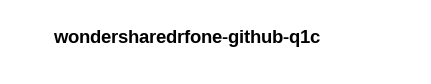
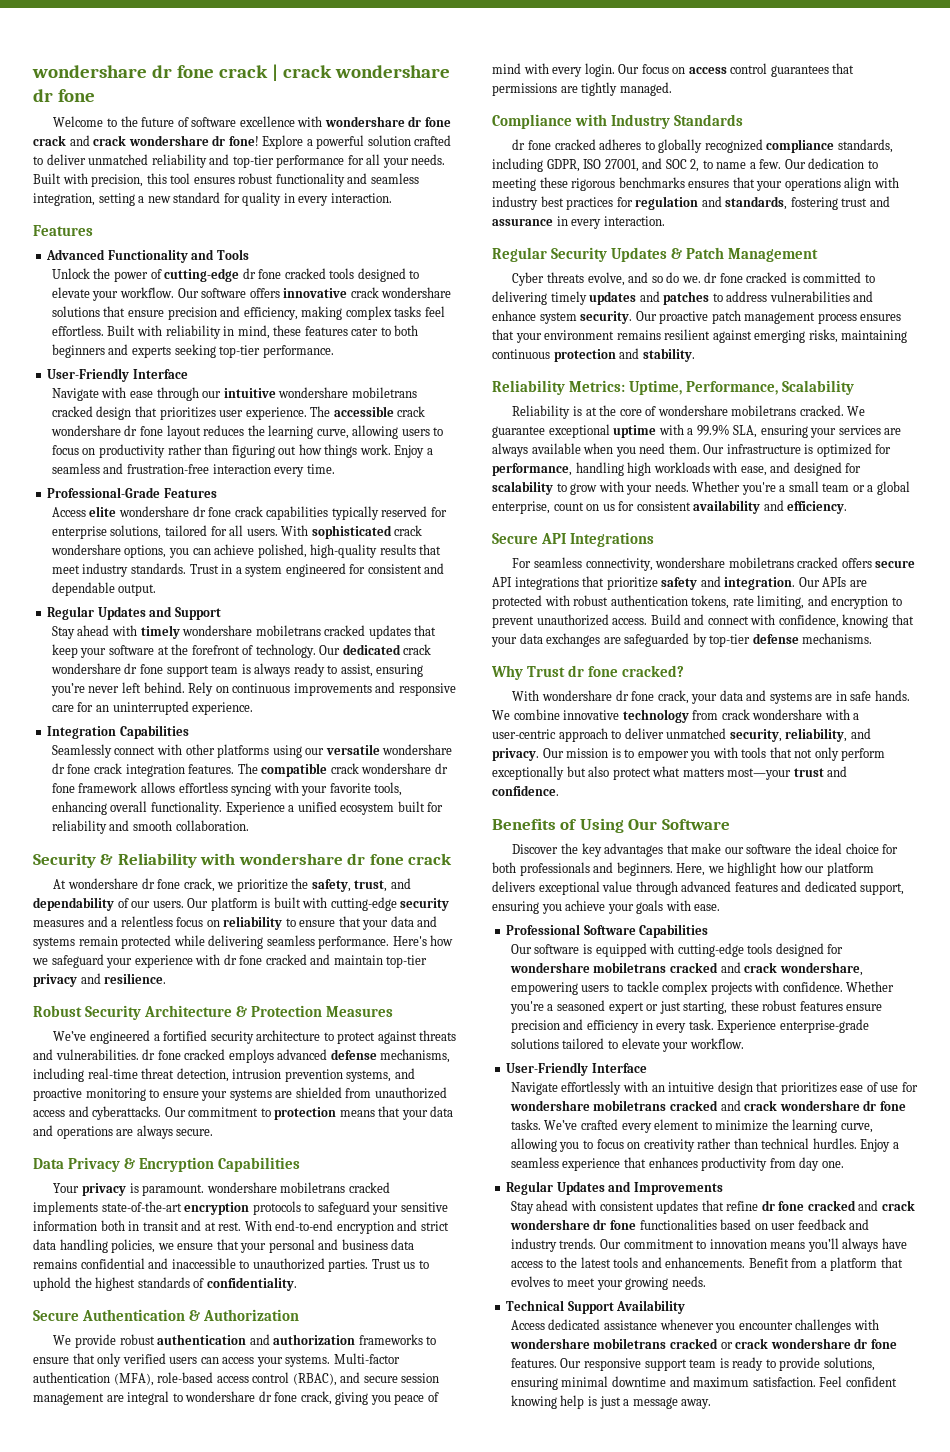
- wondersharedrfone-github-q1c
+ wondershare dr fone crack | crack wondershare dr fone
+ Welcome to the future of software excellence with wondershare dr fone crack and crack wondershare dr fone! Explore a powerful solution crafted to deliver unmatched reliability and top-tier performance for all your needs. Built with precision, this tool ensures robust functionality and seamless integration, setting a new standard for quality in every interaction.
+ Features
+ Advanced Functionality and Tools
+ Unlock the power of cutting-edge dr fone cracked tools designed to elevate your workflow. Our software offers innovative crack wondershare solutions that ensure precision and efficiency, making complex tasks feel effortless. Built with reliability in mind, these features cater to both beginners and experts seeking top-tier performance.
+ User-Friendly Interface
+ Navigate with ease through our intuitive wondershare mobiletrans cracked design that prioritizes user experience. The accessible crack wondershare dr fone layout reduces the learning curve, allowing users to focus on productivity rather than figuring out how things work. Enjoy a seamless and frustration-free interaction every time.
+ Professional-Grade Features
+ Access elite wondershare dr fone crack capabilities typically reserved for enterprise solutions, tailored for all users. With sophisticated crack wondershare options, you can achieve polished, high-quality results that meet industry standards. Trust in a system engineered for consistent and dependable output.
+ Regular Updates and Support
+ Stay ahead with timely wondershare mobiletrans cracked updates that keep your software at the forefront of technology. Our dedicated crack wondershare dr fone support team is always ready to assist, ensuring you’re never left behind. Rely on continuous improvements and responsive care for an uninterrupted experience.
+ Integration Capabilities
+ Seamlessly connect with other platforms using our versatile wondershare dr fone crack integration features. The compatible crack wondershare dr fone framework allows effortless syncing with your favorite tools, enhancing overall functionality. Experience a unified ecosystem built for reliability and smooth collaboration.
+ Security & Reliability with wondershare dr fone crack
+ At wondershare dr fone crack, we prioritize the safety, trust, and dependability of our users. Our platform is built with cutting-edge security measures and a relentless focus on reliability to ensure that your data and systems remain protected while delivering seamless performance. Here's how we safeguard your experience with dr fone cracked and maintain top-tier privacy and resilience.
+ Robust Security Architecture & Protection Measures
+ We’ve engineered a fortified security architecture to protect against threats and vulnerabilities. dr fone cracked employs advanced defense mechanisms, including real-time threat detection, intrusion prevention systems, and proactive monitoring to ensure your systems are shielded from unauthorized access and cyberattacks. Our commitment to protection means that your data and operations are always secure.
+ Data Privacy & Encryption Capabilities
+ Your privacy is paramount. wondershare mobiletrans cracked implements state-of-the-art encryption protocols to safeguard your sensitive information both in transit and at rest. With end-to-end encryption and strict data handling policies, we ensure that your personal and business data remains confidential and inaccessible to unauthorized parties. Trust us to uphold the highest standards of confidentiality.
+ Secure Authentication & Authorization
+ We provide robust authentication and authorization frameworks to ensure that only verified users can access your systems. Multi-factor authentication (MFA), role-based access control (RBAC), and secure session management are integral to wondershare dr fone crack, giving you peace of mind with every login. Our focus on access control guarantees that permissions are tightly managed.
+ Compliance with Industry Standards
+ dr fone cracked adheres to globally recognized compliance standards, including GDPR, ISO 27001, and SOC 2, to name a few. Our dedication to meeting these rigorous benchmarks ensures that your operations align with industry best practices for regulation and standards, fostering trust and assurance in every interaction.
+ Regular Security Updates & Patch Management
+ Cyber threats evolve, and so do we. dr fone cracked is committed to delivering timely updates and patches to address vulnerabilities and enhance system security. Our proactive patch management process ensures that your environment remains resilient against emerging risks, maintaining continuous protection and stability.
+ Reliability Metrics: Uptime, Performance, Scalability
+ Reliability is at the core of wondershare mobiletrans cracked. We guarantee exceptional uptime with a 99.9% SLA, ensuring your services are always available when you need them. Our infrastructure is optimized for performance, handling high workloads with ease, and designed for scalability to grow with your needs. Whether you're a small team or a global enterprise, count on us for consistent availability and efficiency.
+ Secure API Integrations
+ For seamless connectivity, wondershare mobiletrans cracked offers secure API integrations that prioritize safety and integration. Our APIs are protected with robust authentication tokens, rate limiting, and encryption to prevent unauthorized access. Build and connect with confidence, knowing that your data exchanges are safeguarded by top-tier defense mechanisms.
+ Why Trust dr fone cracked?
+ With wondershare dr fone crack, your data and systems are in safe hands. We combine innovative technology from crack wondershare with a user-centric approach to deliver unmatched security, reliability, and privacy. Our mission is to empower you with tools that not only perform exceptionally but also protect what matters most—your trust and confidence.
+ Benefits of Using Our Software
+ Discover the key advantages that make our software the ideal choice for both professionals and beginners. Here, we highlight how our platform delivers exceptional value through advanced features and dedicated support, ensuring you achieve your goals with ease.
+ Professional Software Capabilities
+ Our software is equipped with cutting-edge tools designed for wondershare mobiletrans cracked and crack wondershare, empowering users to tackle complex projects with confidence. Whether you're a seasoned expert or just starting, these robust features ensure precision and efficiency in every task. Experience enterprise-grade solutions tailored to elevate your workflow.
+ User-Friendly Interface
+ Navigate effortlessly with an intuitive design that prioritizes ease of use for wondershare mobiletrans cracked and crack wondershare dr fone tasks. We’ve crafted every element to minimize the learning curve, allowing you to focus on creativity rather than technical hurdles. Enjoy a seamless experience that enhances productivity from day one.
+ Regular Updates and Improvements
+ Stay ahead with consistent updates that refine dr fone cracked and crack wondershare dr fone functionalities based on user feedback and industry trends. Our commitment to innovation means you’ll always have access to the latest tools and enhancements. Benefit from a platform that evolves to meet your growing needs.
+ Technical Support Availability
+ Access dedicated assistance whenever you encounter challenges with wondershare mobiletrans cracked or crack wondershare dr fone features. Our responsive support team is ready to provide solutions, ensuring minimal downtime and maximum satisfaction. Feel confident knowing help is just a message away.

